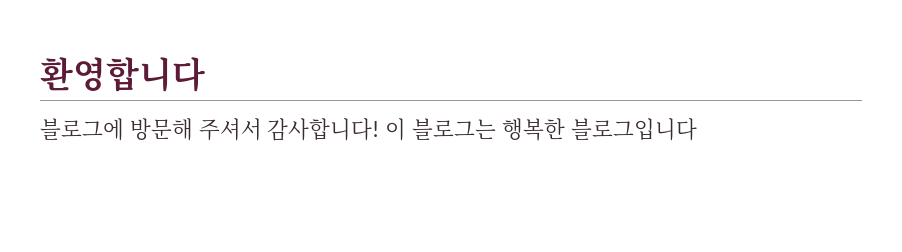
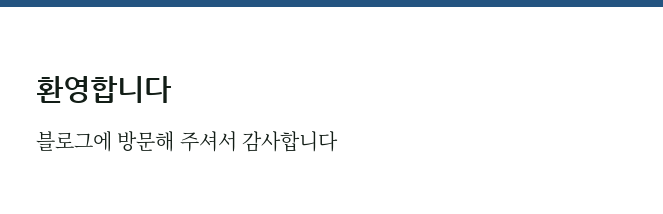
- 블로그에 방문해 주셔서 감사합니다! 이 블로그는 행복한 블로그입니다
+ 블로그에 방문해 주셔서 감사합니다

